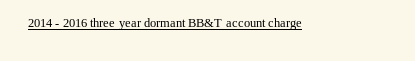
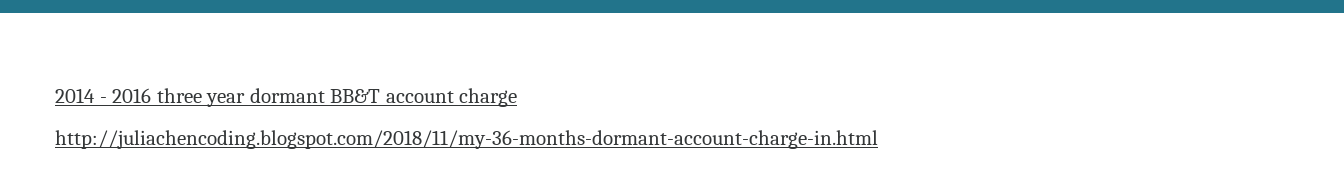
+ http://juliachencoding.blogspot.com/2018/11/my-36-months-dormant-account-charge-in.html

